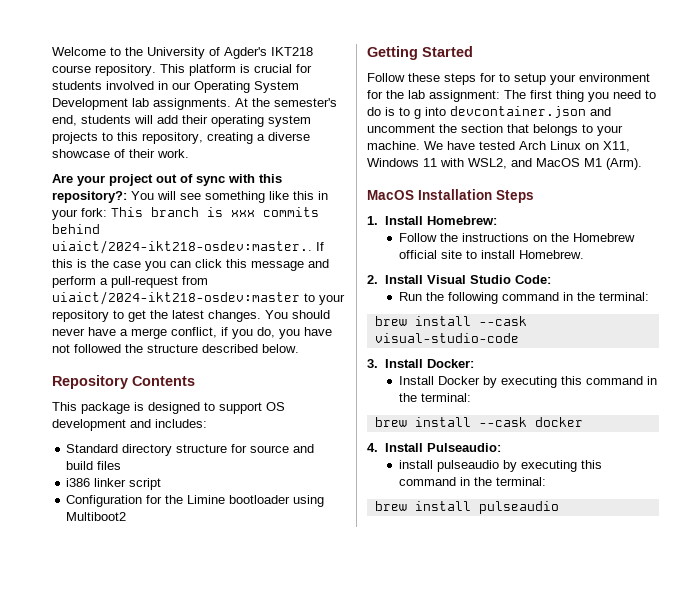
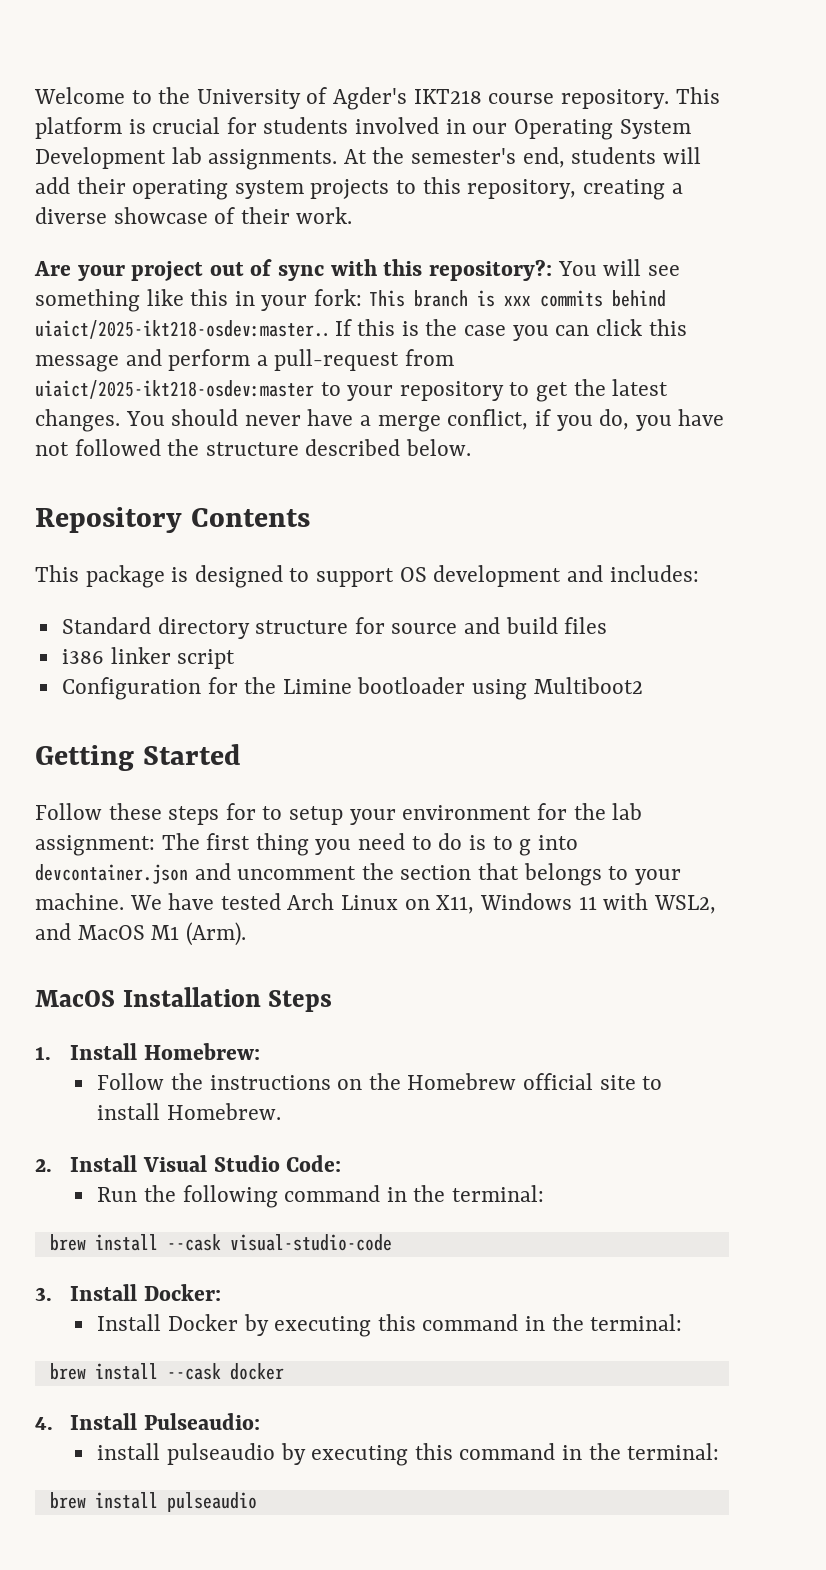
- Are your project out of sync with this repository?: You will see something like this in your fork: This branch is xxx commits behind uiaict/2024-ikt218-osdev:master..
+ Are your project out of sync with this repository?: You will see something like this in your fork: This branch is xxx commits behind uiaict/2025-ikt218-osdev:master..
- If this is the case you can click this message and perform a pull-request from uiaict/2024-ikt218-osdev:master to your repository to get the latest changes.
+ If this is the case you can click this message and perform a pull-request from uiaict/2025-ikt218-osdev:master to your repository to get the latest changes.

